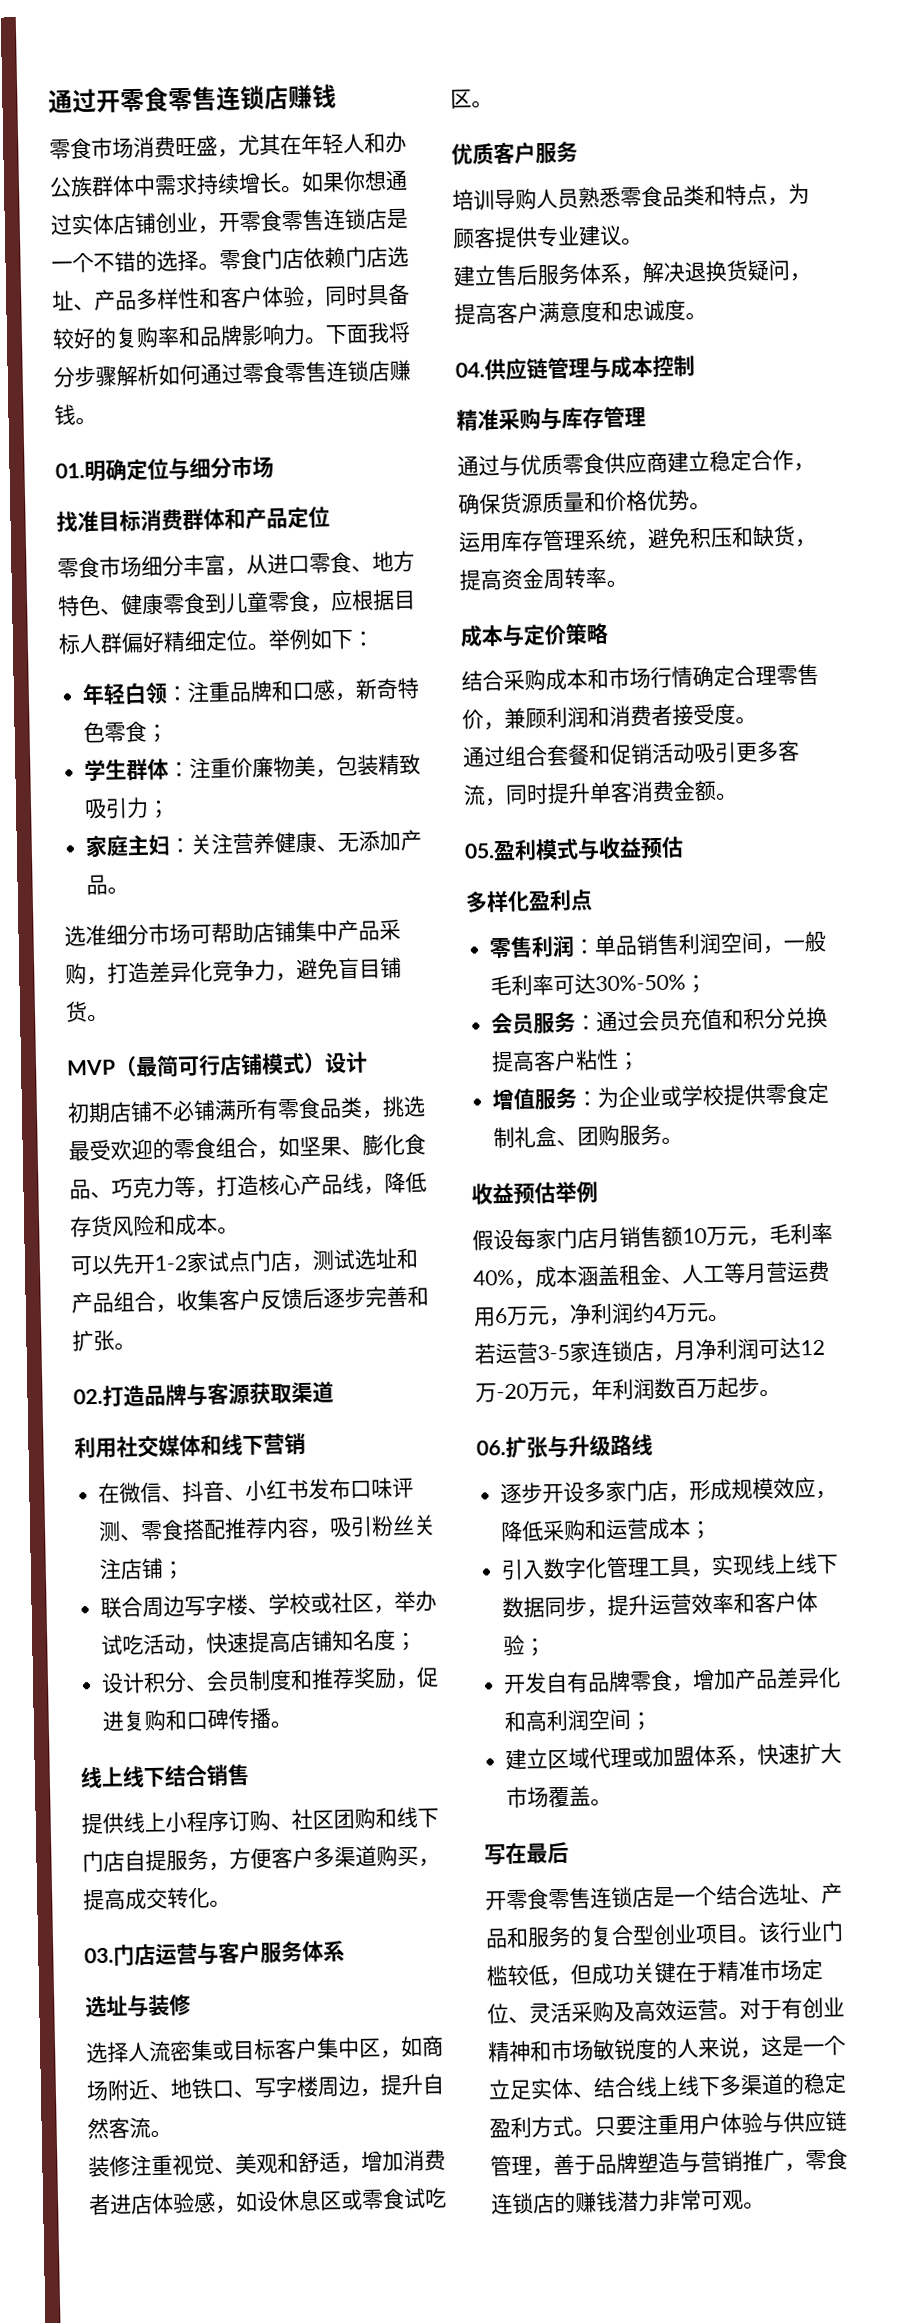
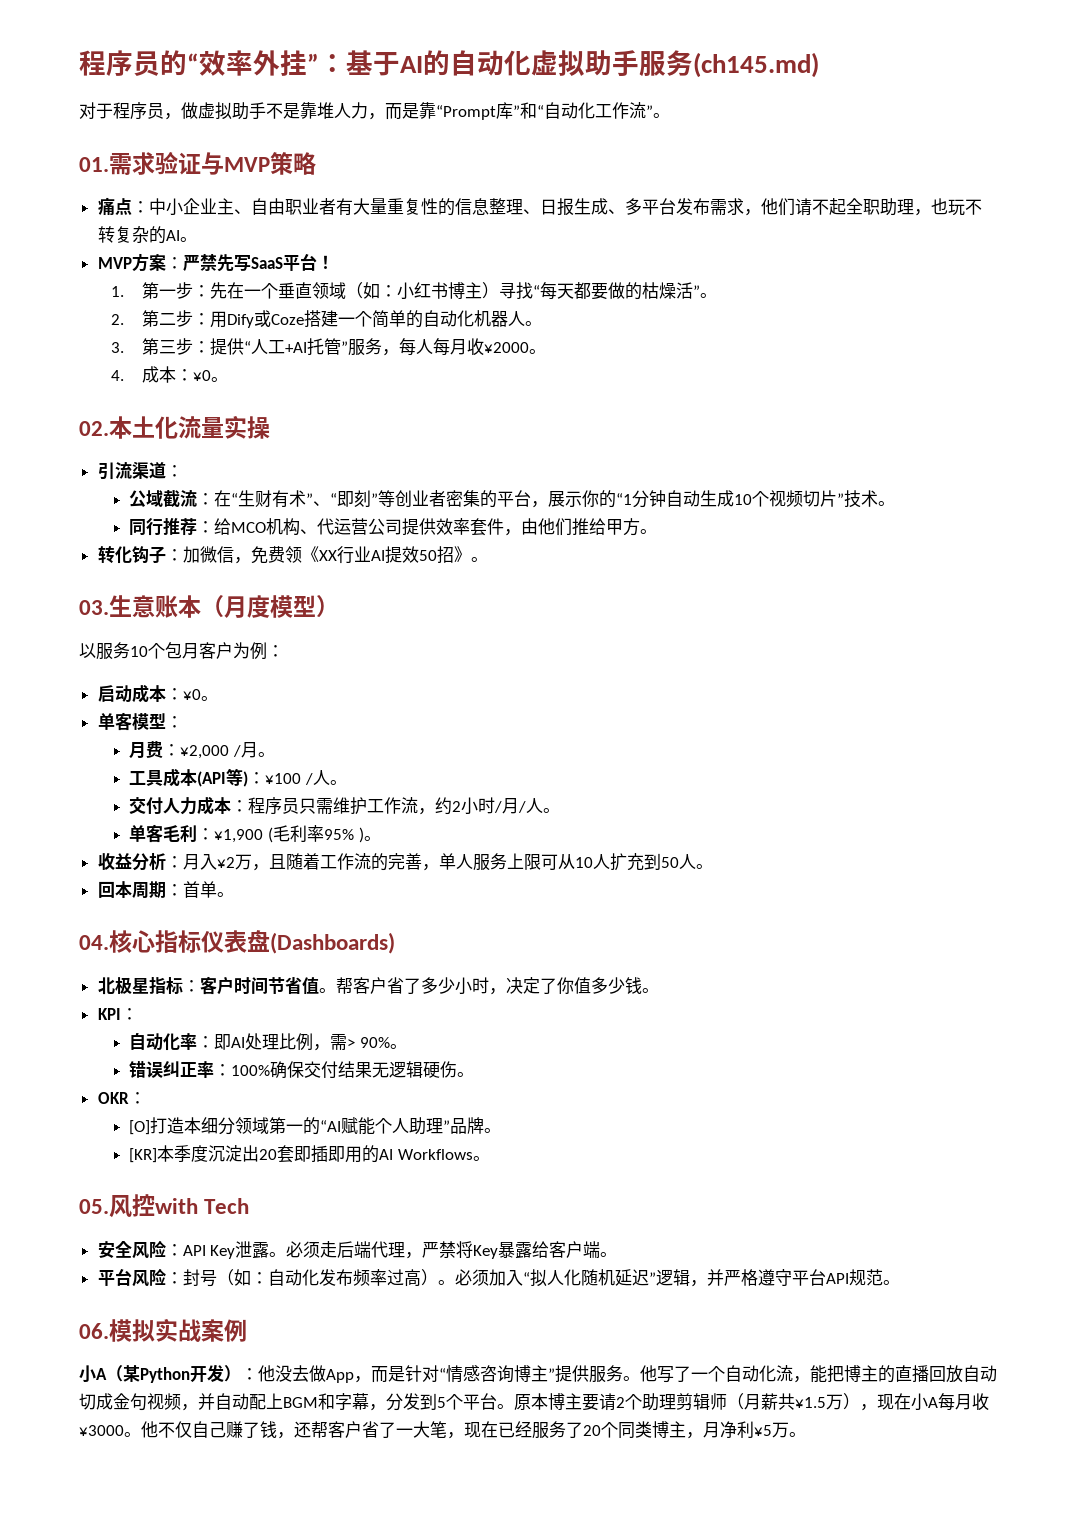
- 通过开零食零售连锁店赚钱
- 零食市场消费旺盛，尤其在年轻人和办公族群体中需求持续增长。如果你想通过实体店铺创业，开零食零售连锁店是一个不错的选择。零食门店依赖门店选址、产品多样性和客户体验，同时具备较好的复购率和品牌影响力。下面我将分步骤解析如何通过零食零售连锁店赚钱。
- 01.明确定位与细分市场
- 找准目标消费群体和产品定位
- 零食市场细分丰富，从进口零食、地方特色、健康零食到儿童零食，应根据目标人群偏好精细定位。举例如下：
- 年轻白领：注重品牌和口感，新奇特色零食；
- 学生群体：注重价廉物美，包装精致吸引力；
- 家庭主妇：关注营养健康、无添加产品。
- 选准细分市场可帮助店铺集中产品采购，打造差异化竞争力，避免盲目铺货。
- MVP（最简可行店铺模式）设计
- 初期店铺不必铺满所有零食品类，挑选最受欢迎的零食组合，如坚果、膨化食品、巧克力等，打造核心产品线，降低存货风险和成本。
- 可以先开1-2家试点门店，测试选址和产品组合，收集客户反馈后逐步完善和扩张。
- 02.打造品牌与客源获取渠道
- 利用社交媒体和线下营销
- 在微信、抖音、小红书发布口味评测、零食搭配推荐内容，吸引粉丝关注店铺；
- 联合周边写字楼、学校或社区，举办试吃活动，快速提高店铺知名度；
- 设计积分、会员制度和推荐奖励，促进复购和口碑传播。
- 线上线下结合销售
- 提供线上小程序订购、社区团购和线下门店自提服务，方便客户多渠道购买，提高成交转化。
- 03.门店运营与客户服务体系
- 选址与装修
- 选择人流密集或目标客户集中区，如商场附近、地铁口、写字楼周边，提升自然客流。
- 装修注重视觉、美观和舒适，增加消费者进店体验感，如设休息区或零食试吃区。
- 优质客户服务
- 培训导购人员熟悉零食品类和特点，为顾客提供专业建议。
- 建立售后服务体系，解决退换货疑问，提高客户满意度和忠诚度。
- 04.供应链管理与成本控制
- 精准采购与库存管理
- 通过与优质零食供应商建立稳定合作，确保货源质量和价格优势。
- 运用库存管理系统，避免积压和缺货，提高资金周转率。
- 成本与定价策略
- 结合采购成本和市场行情确定合理零售价，兼顾利润和消费者接受度。
- 通过组合套餐和促销活动吸引更多客流，同时提升单客消费金额。
- 05.盈利模式与收益预估
- 多样化盈利点
- 零售利润：单品销售利润空间，一般毛利率可达30%-50%；
- 会员服务：通过会员充值和积分兑换提高客户粘性；
- 增值服务：为企业或学校提供零食定制礼盒、团购服务。
- 收益预估举例
- 假设每家门店月销售额10万元，毛利率40%，成本涵盖租金、人工等月营运费用6万元，净利润约4万元。
- 若运营3-5家连锁店，月净利润可达12万-20万元，年利润数百万起步。
- 06.扩张与升级路线
- 逐步开设多家门店，形成规模效应，降低采购和运营成本；
- 引入数字化管理工具，实现线上线下数据同步，提升运营效率和客户体验；
- 开发自有品牌零食，增加产品差异化和高利润空间；
- 建立区域代理或加盟体系，快速扩大市场覆盖。
- 写在最后
- 开零食零售连锁店是一个结合选址、产品和服务的复合型创业项目。该行业门槛较低，但成功关键在于精准市场定位、灵活采购及高效运营。对于有创业精神和市场敏锐度的人来说，这是一个立足实体、结合线上线下多渠道的稳定盈利方式。只要注重用户体验与供应链管理，善于品牌塑造与营销推广，零食连锁店的赚钱潜力非常可观。
+ 程序员的“效率外挂”：基于AI的自动化虚拟助手服务(ch145.md)
+ 对于程序员，做虚拟助手不是靠堆人力，而是靠“Prompt库”和“自动化工作流”。
+ 01.需求验证与MVP策略
+ 痛点：中小企业主、自由职业者有大量重复性的信息整理、日报生成、多平台发布需求，他们请不起全职助理，也玩不转复杂的AI。
+ MVP方案：严禁先写SaaS平台！
+ 1.第一步：先在一个垂直领域（如：小红书博主）寻找“每天都要做的枯燥活”。
+ 2.第二步：用Dify或Coze搭建一个简单的自动化机器人。
+ 3.第三步：提供“人工+AI托管”服务，每人每月收¥2000。
+ 4.成本：¥0。
+ 02.本土化流量实操
+ 引流渠道：
+ 公域截流：在“生财有术”、“即刻”等创业者密集的平台，展示你的“1分钟自动生成10个视频切片”技术。
+ 同行推荐：给MCO机构、代运营公司提供效率套件，由他们推给甲方。
+ 转化钩子：加微信，免费领《XX行业AI提效50招》。
+ 03.生意账本（月度模型）
+ 以服务10个包月客户为例：
+ 启动成本：¥0。
+ 单客模型：
+ 月费：¥2,000 /月。
+ 工具成本(API等)：¥100 /人。
+ 交付人力成本：程序员只需维护工作流，约2小时/月/人。
+ 单客毛利：¥1,900 (毛利率95% )。
+ 收益分析：月入¥2万，且随着工作流的完善，单人服务上限可从10人扩充到50人。
+ 回本周期：首单。
+ 04.核心指标仪表盘(Dashboards)
+ 北极星指标：客户时间节省值。帮客户省了多少小时，决定了你值多少钱。
+ KPI：
+ 自动化率：即AI处理比例，需> 90%。
+ 错误纠正率：100%确保交付结果无逻辑硬伤。
+ OKR：
+ [O]打造本细分领域第一的“AI赋能个人助理”品牌。
+ [KR]本季度沉淀出20套即插即用的AI Workflows。
+ 05.风控with Tech
+ 安全风险：API Key泄露。必须走后端代理，严禁将Key暴露给客户端。
+ 平台风险：封号（如：自动化发布频率过高）。必须加入“拟人化随机延迟”逻辑，并严格遵守平台API规范。
+ 06.模拟实战案例
+ 小A（某Python开发）：他没去做App，而是针对“情感咨询博主”提供服务。他写了一个自动化流，能把博主的直播回放自动切成金句视频，并自动配上BGM和字幕，分发到5个平台。原本博主要请2个助理剪辑师（月薪共¥1.5万），现在小A每月收¥3000。他不仅自己赚了钱，还帮客户省了一大笔，现在已经服务了20个同类博主，月净利¥5万。

